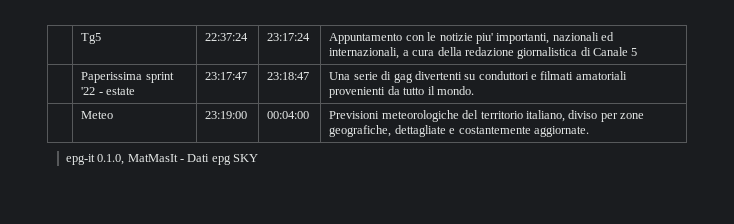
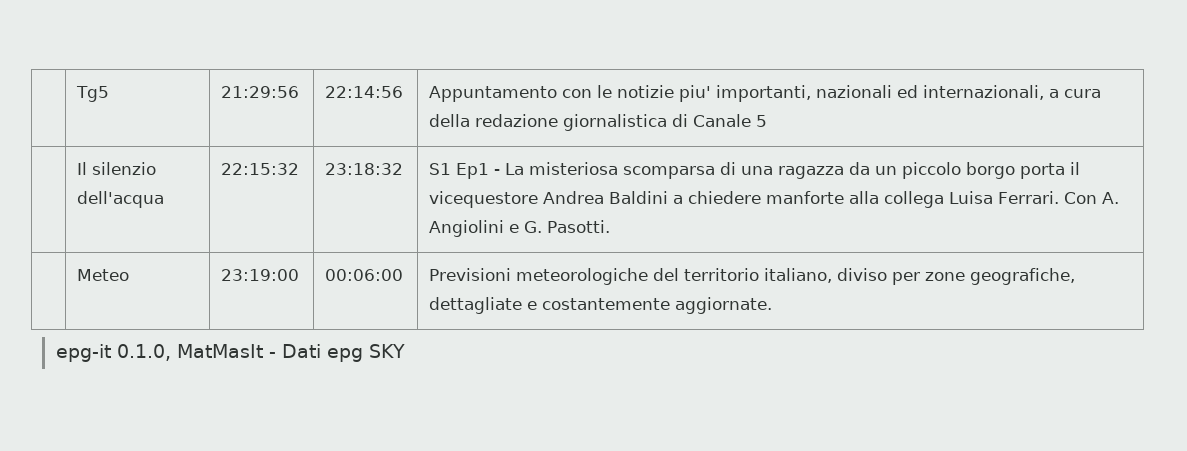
- | Tg5 | 22:37:24 | 23:17:24 | Appuntamento con le notizie piu' importanti, nazionali ed internazionali, a cura della redazione giornalistica di Canale 5
+ | Tg5 | 21:29:56 | 22:14:56 | Appuntamento con le notizie piu' importanti, nazionali ed internazionali, a cura della redazione giornalistica di Canale 5
- | Paperissima sprint '22 - estate | 23:17:47 | 23:18:47 | Una serie di gag divertenti su conduttori e filmati amatoriali provenienti da tutto il mondo.
+ | Il silenzio dell'acqua | 22:15:32 | 23:18:32 | S1 Ep1 - La misteriosa scomparsa di una ragazza da un piccolo borgo porta il vicequestore Andrea Baldini a chiedere manforte alla collega Luisa Ferrari. Con A. Angiolini e G. Pasotti.
- | Meteo | 23:19:00 | 00:04:00 | Previsioni meteorologiche del territorio italiano, diviso per zone geografiche, dettagliate e costantemente aggiornate.
+ | Meteo | 23:19:00 | 00:06:00 | Previsioni meteorologiche del territorio italiano, diviso per zone geografiche, dettagliate e costantemente aggiornate.

